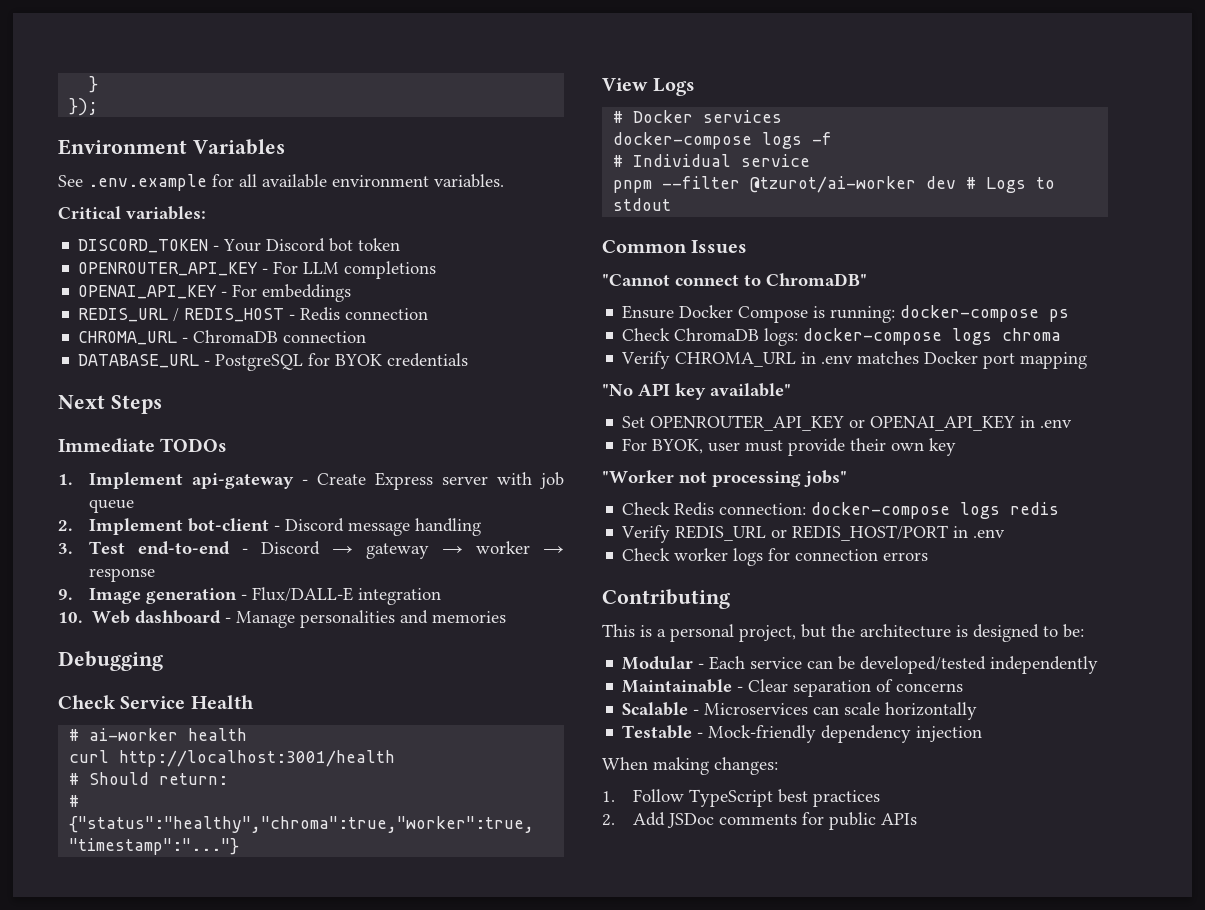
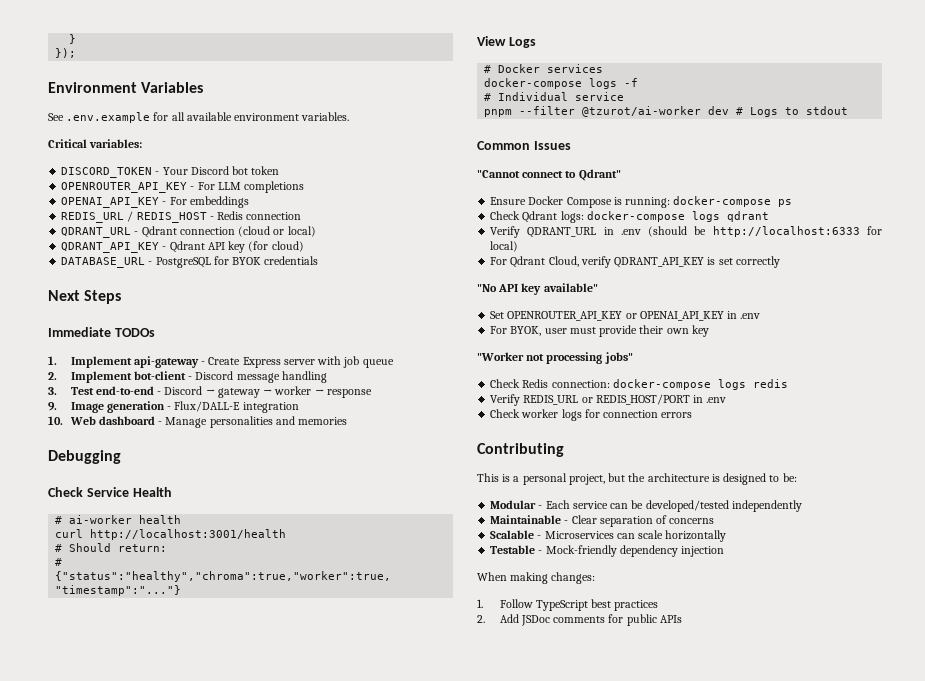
- CHROMA_URL - ChromaDB connection
+ QDRANT_URL - Qdrant connection (cloud or local)
+ QDRANT_API_KEY - Qdrant API key (for cloud)
- "Cannot connect to ChromaDB"
+ "Cannot connect to Qdrant"
- Check ChromaDB logs: docker-compose logs chroma
- Verify CHROMA_URL in .env matches Docker port mapping
+ Check Qdrant logs: docker-compose logs qdrant
+ Verify QDRANT_URL in .env (should be http://localhost:6333 for local)
+ For Qdrant Cloud, verify QDRANT_API_KEY is set correctly

